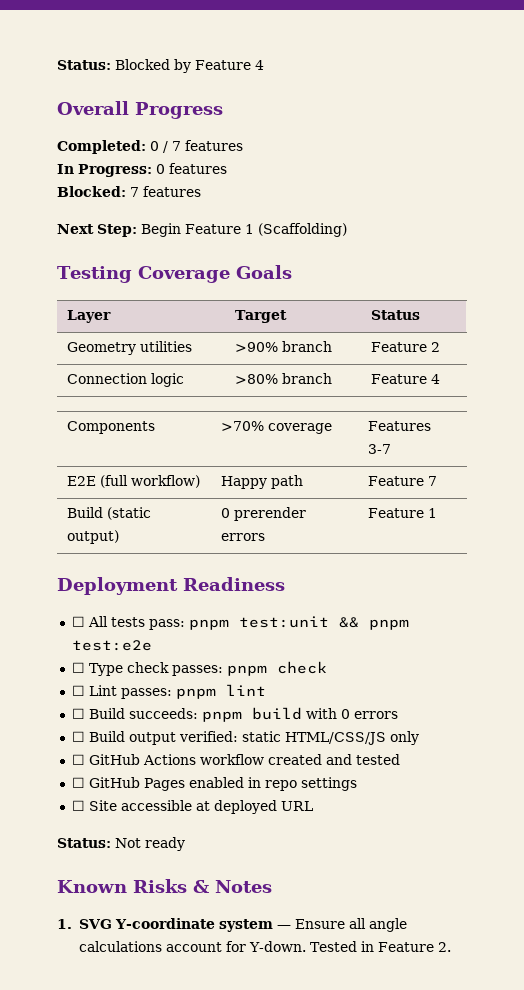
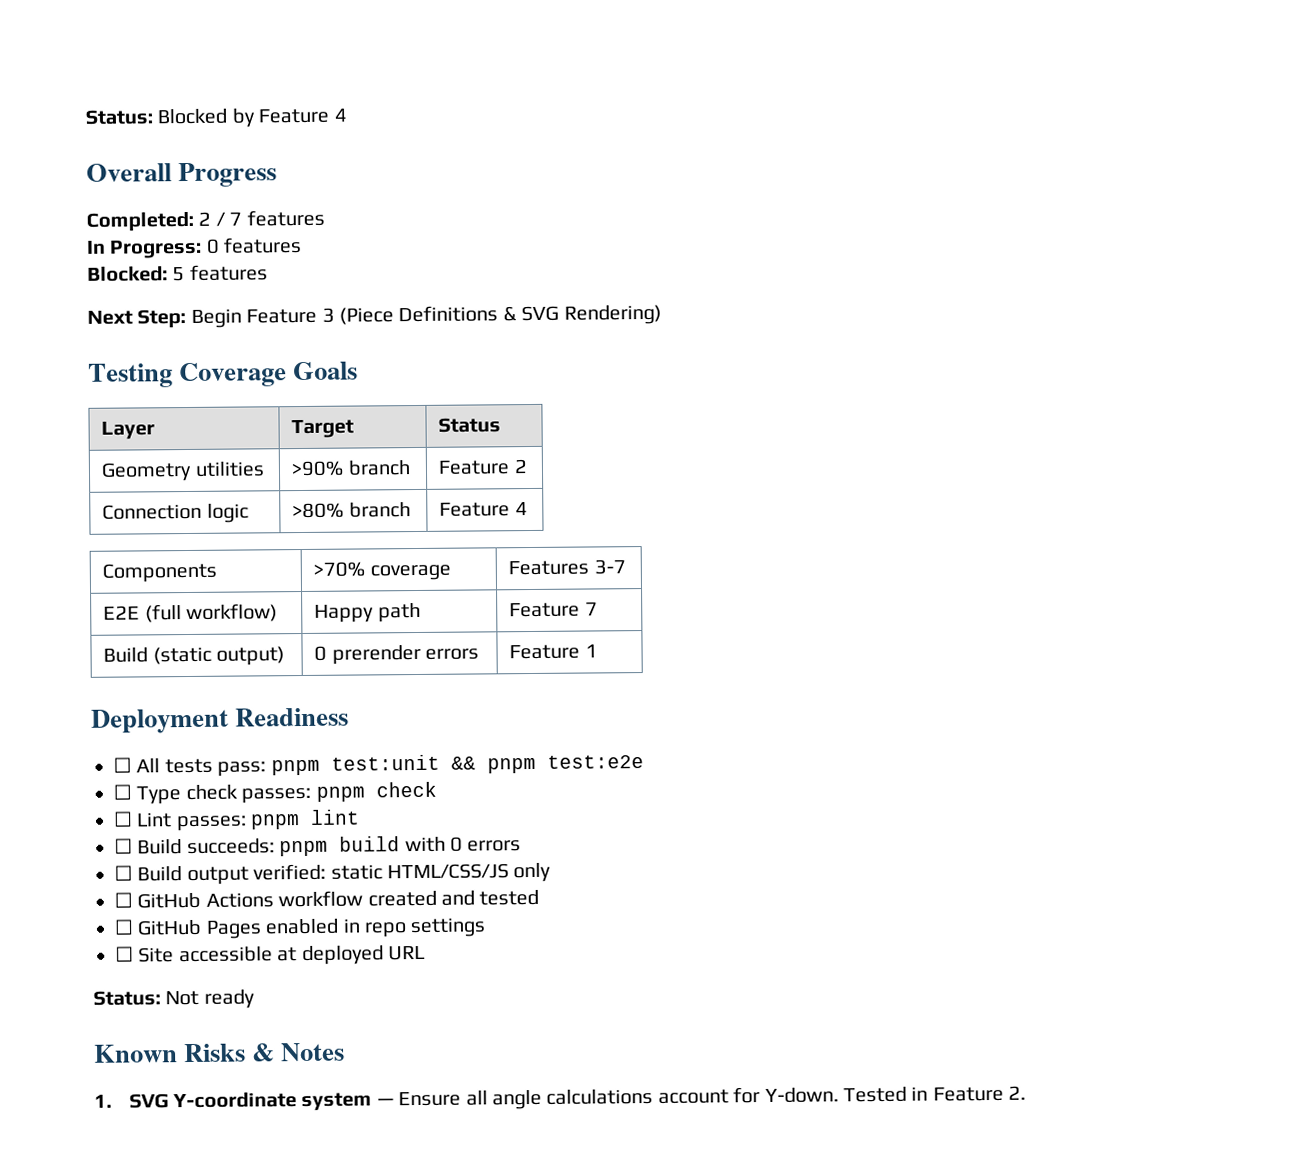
- Completed: 0 / 7 features
+ Completed: 2 / 7 features
- Blocked: 7 features
+ Blocked: 5 features
- Next Step: Begin Feature 1 (Scaffolding)
+ Next Step: Begin Feature 3 (Piece Definitions & SVG Rendering)

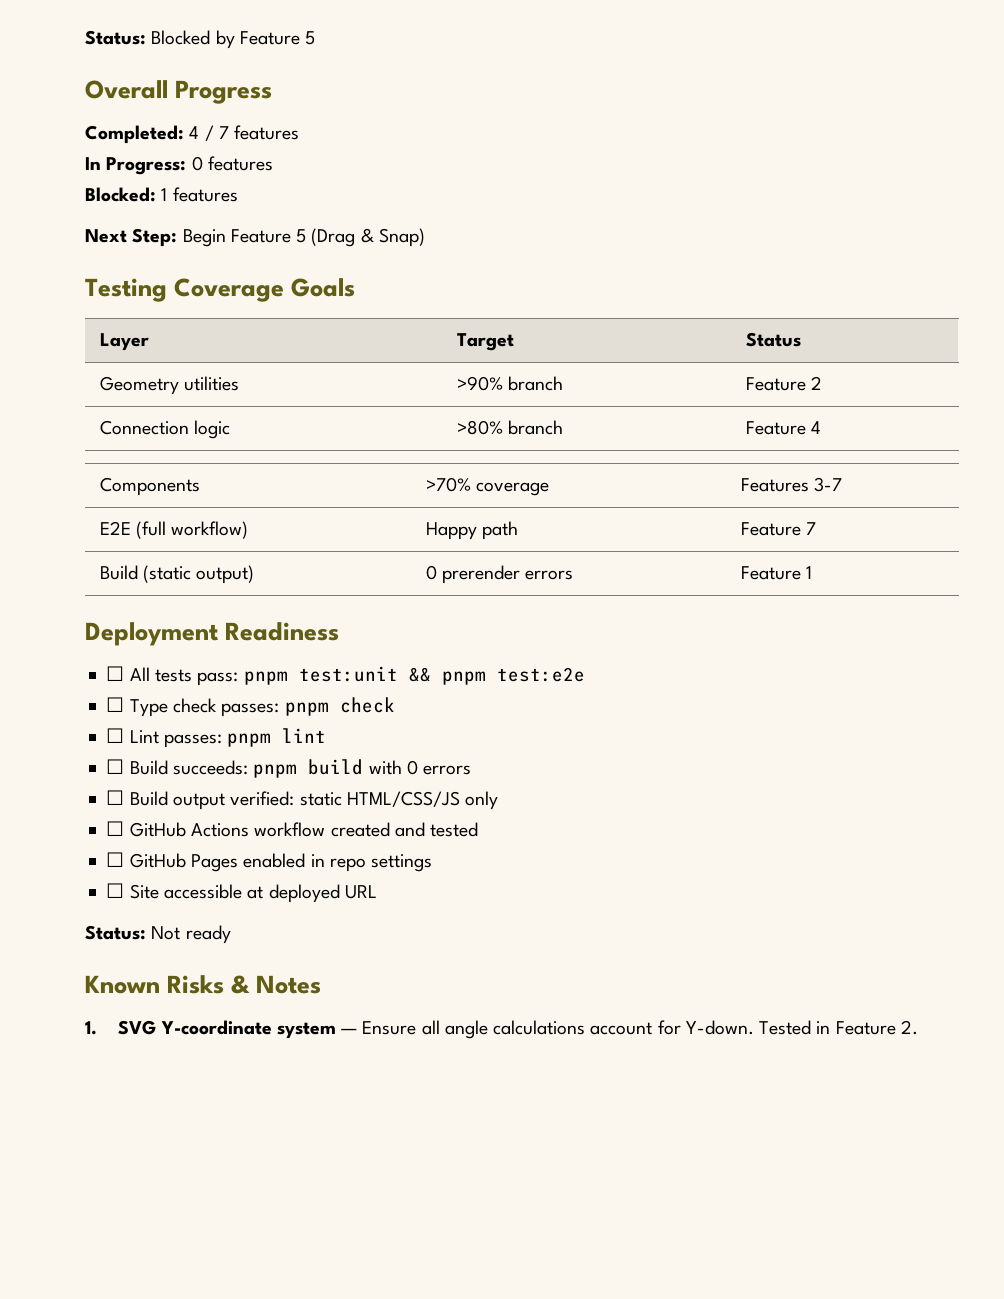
- Status: Blocked by Feature 4
+ Status: Blocked by Feature 5
- Completed: 2 / 7 features
+ Completed: 4 / 7 features
- Blocked: 5 features
+ Blocked: 1 features
- Next Step: Begin Feature 3 (Piece Definitions & SVG Rendering)
+ Next Step: Begin Feature 5 (Drag & Snap)

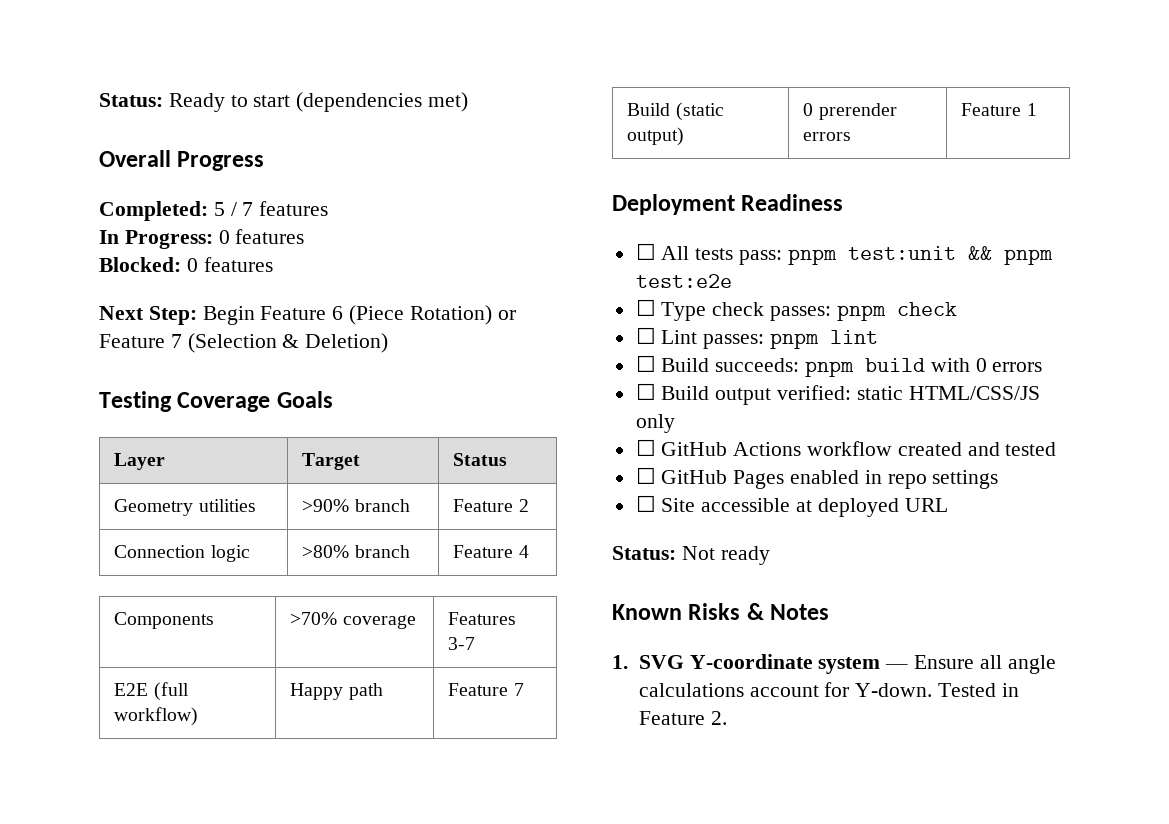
- Status: Blocked by Feature 5
+ Status: Ready to start (dependencies met)
- Completed: 4 / 7 features
+ Completed: 5 / 7 features
- Blocked: 1 features
+ Blocked: 0 features
- Next Step: Begin Feature 5 (Drag & Snap)
+ Next Step: Begin Feature 6 (Piece Rotation) or Feature 7 (Selection & Deletion)

